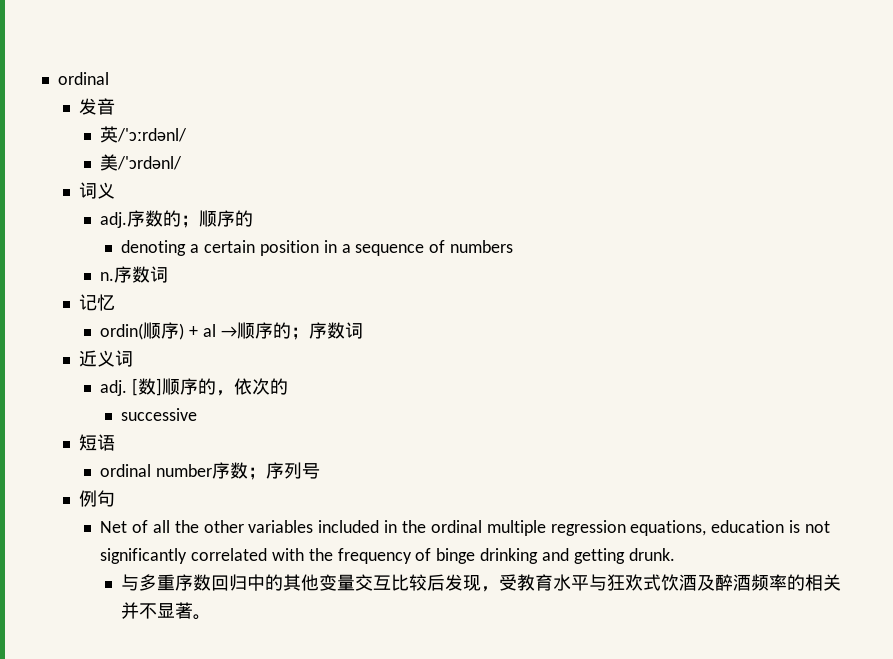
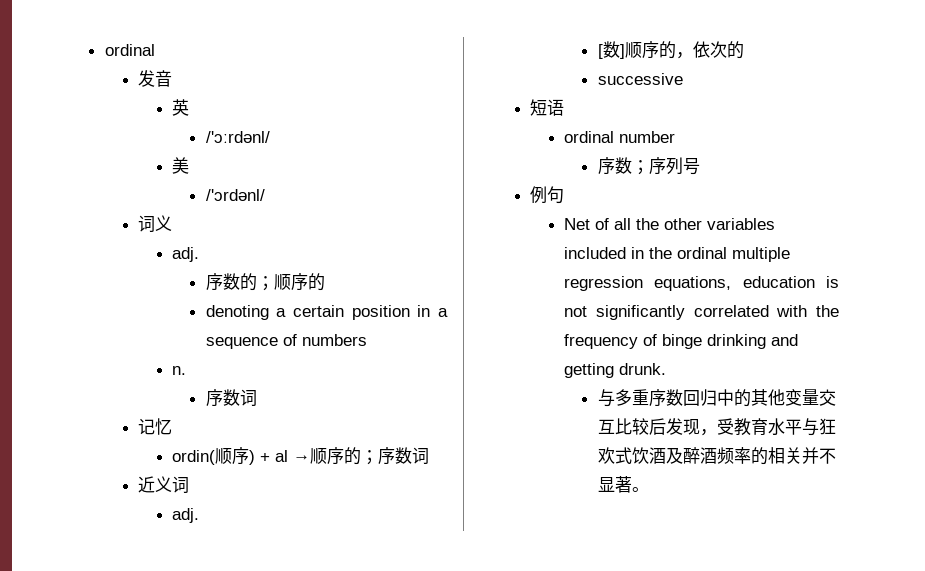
- 英/'ɔːrdənl/
+ 英
+ /'ɔːrdənl/
- 美/'ɔrdənl/
+ 美
+ /'ɔrdənl/
  词义
- adj.序数的；顺序的
+ adj.
+ 序数的；顺序的
- n.序数词
+ n.
+ 序数词
  近义词
- adj. [数]顺序的，依次的
+ adj.
+ [数]顺序的，依次的
- ordinal number序数；序列号
+ ordinal number
+ 序数；序列号

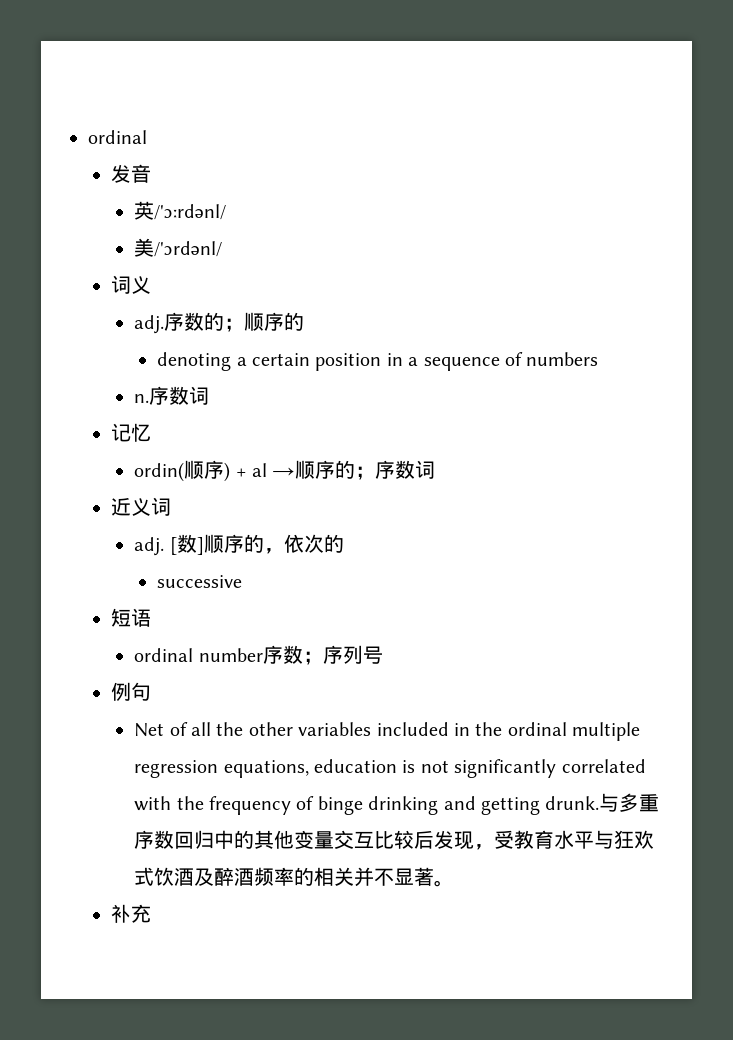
- 英
- /'ɔːrdənl/
+ 英/'ɔːrdənl/
- 美
- /'ɔrdənl/
+ 美/'ɔrdənl/
  词义
- adj.
- 序数的；顺序的
+ adj.序数的；顺序的
- n.
- 序数词
+ n.序数词
  近义词
- adj.
- [数]顺序的，依次的
+ adj. [数]顺序的，依次的
- ordinal number
- 序数；序列号
+ ordinal number序数；序列号
- Net of all the other variables included in the ordinal multiple regression equations, education is not significantly correlated with the frequency of binge drinking and getting drunk.
- 与多重序数回归中的其他变量交互比较后发现，受教育水平与狂欢式饮酒及醉酒频率的相关并不显著。
+ Net of all the other variables included in the ordinal multiple regression equations, education is not significantly correlated with the frequency of binge drinking and getting drunk.与多重序数回归中的其他变量交互比较后发现，受教育水平与狂欢式饮酒及醉酒频率的相关并不显著。
+ 补充

